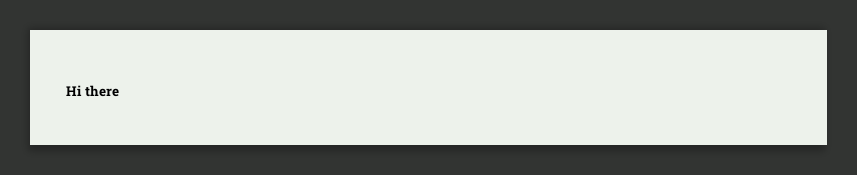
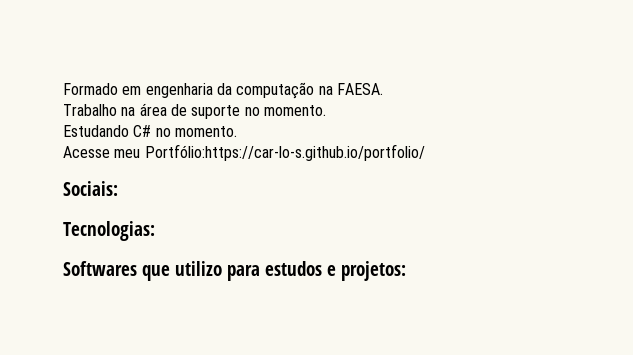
- Hi there
+ Formado em engenharia da computação na FAESA.
+ Trabalho na área de suporte no momento.
+ Estudando C# no momento.
+ Acesse meu Portfólio:https://car-lo-s.github.io/portfolio/
+ Sociais:
+ Tecnologias:
+ Softwares que utilizo para estudos e projetos:

